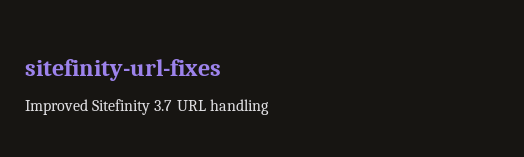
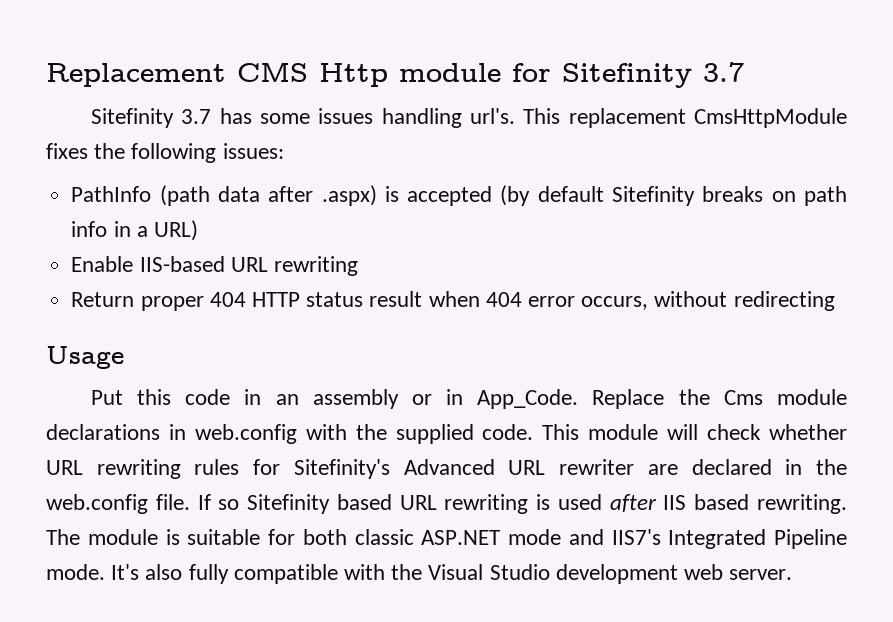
- sitefinity-url-fixes
- Improved Sitefinity 3.7 URL handling
+ Replacement CMS Http module for Sitefinity 3.7
+ Sitefinity 3.7 has some issues handling url's. This replacement CmsHttpModule fixes the following issues:
+ PathInfo (path data after .aspx) is accepted (by default Sitefinity breaks on path info in a URL)
+ Enable IIS-based URL rewriting
+ Return proper 404 HTTP status result when 404 error occurs, without redirecting
+ Usage
+ Put this code in an assembly or in App_Code. Replace the Cms module declarations in web.config with the supplied code. This module will check whether URL rewriting rules for Sitefinity's Advanced URL rewriter are declared in the web.config file. If so Sitefinity based URL rewriting is used after IIS based rewriting. The module is suitable for both classic ASP.NET mode and IIS7's Integrated Pipeline mode. It's also fully compatible with the Visual Studio development web server.

